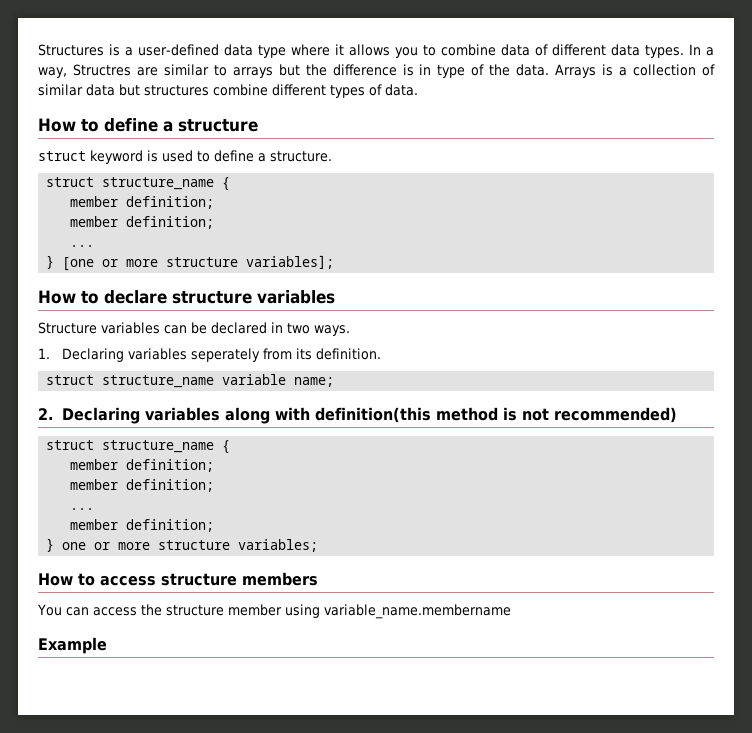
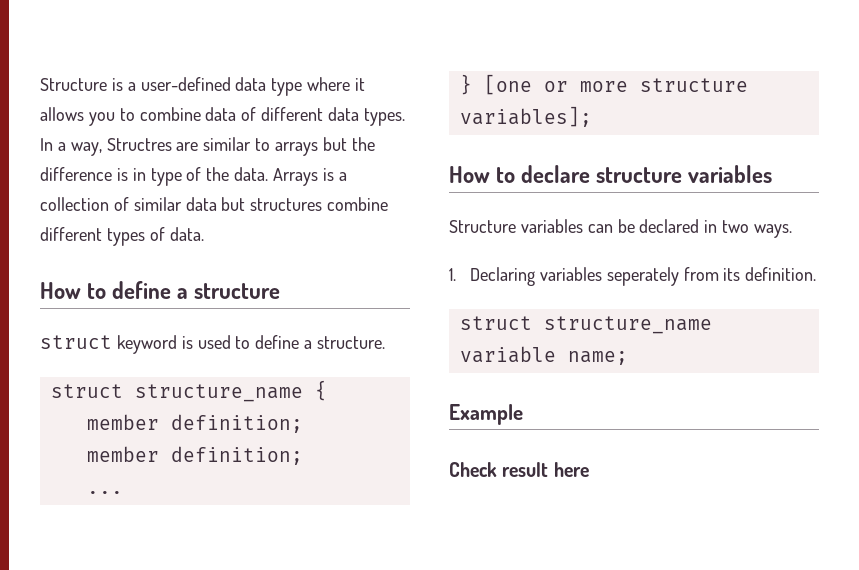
- Structures is a user-defined data type where it allows you to combine data of different data types.
+ Structure is a user-defined data type where it allows you to combine data of different data types.
- 2. Declaring variables along with definition(this method is not recommended)
- struct structure_name {
- member definition;
- member definition;
- ...
- member definition;
- } one or more structure variables;
- How to access structure members
- You can access the structure member using variable_name.membername
  Example
+ Check result here

